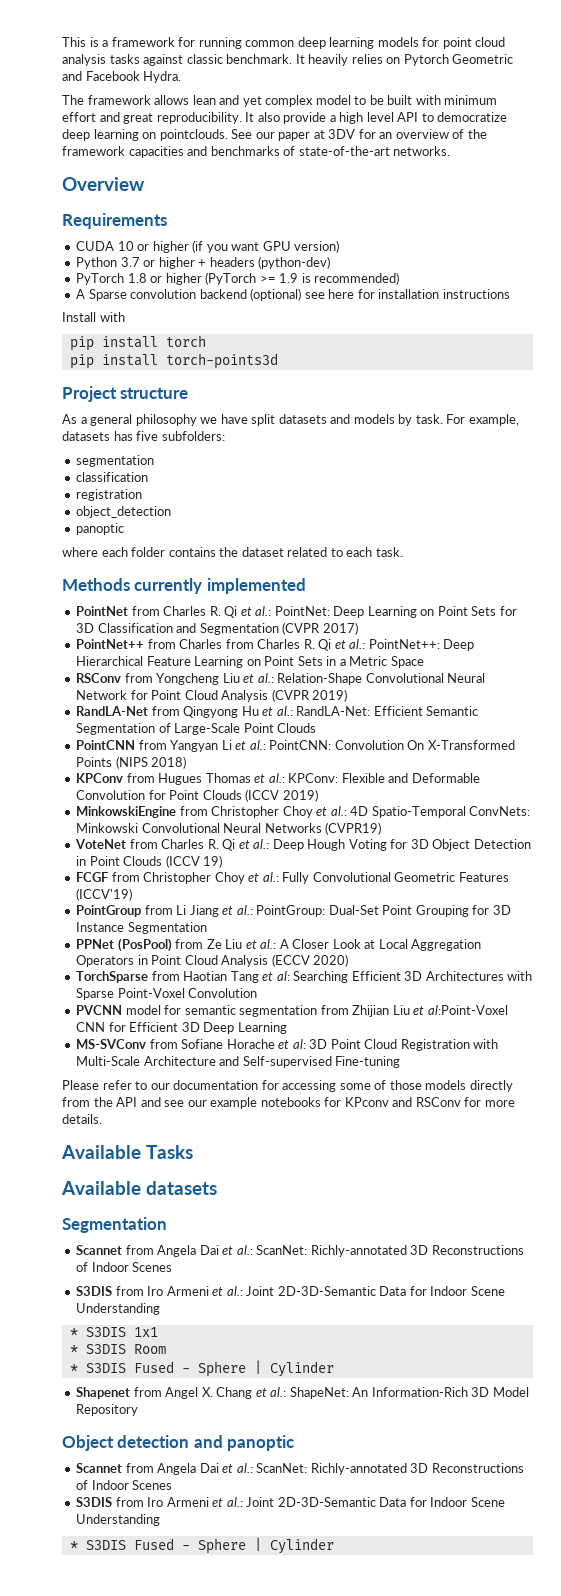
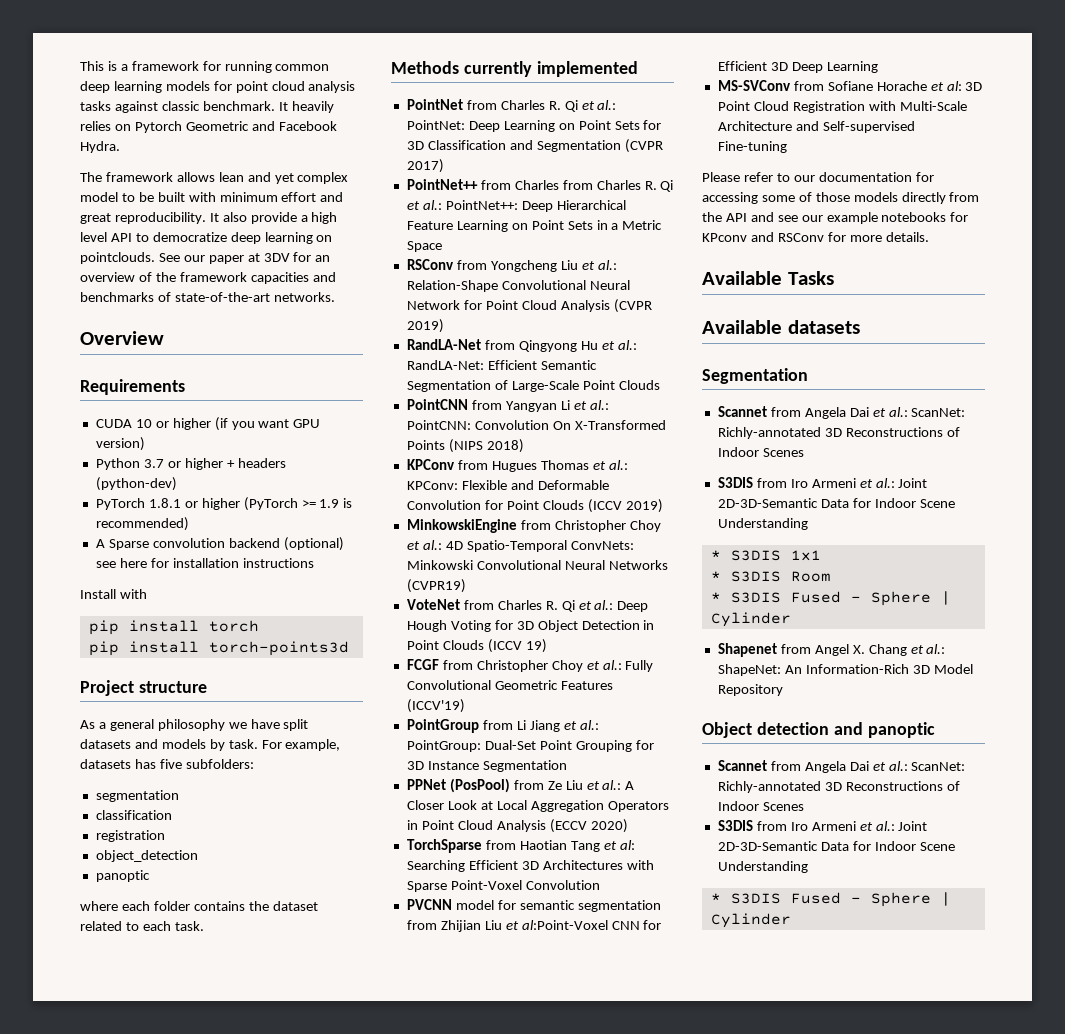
- PyTorch 1.8 or higher (PyTorch >= 1.9 is recommended)
+ PyTorch 1.8.1 or higher (PyTorch >= 1.9 is recommended)

